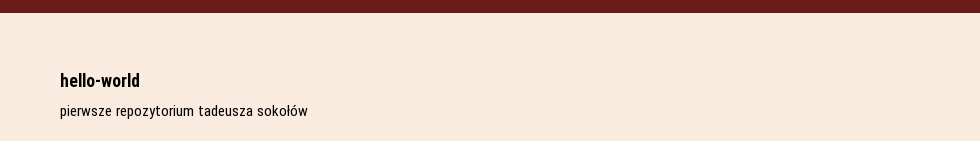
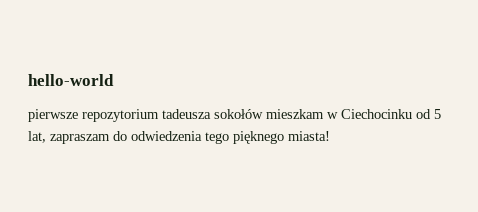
- pierwsze repozytorium tadeusza sokołów
+ pierwsze repozytorium tadeusza sokołów mieszkam w Ciechocinku od 5 lat, zapraszam do odwiedzenia tego pięknego miasta!

